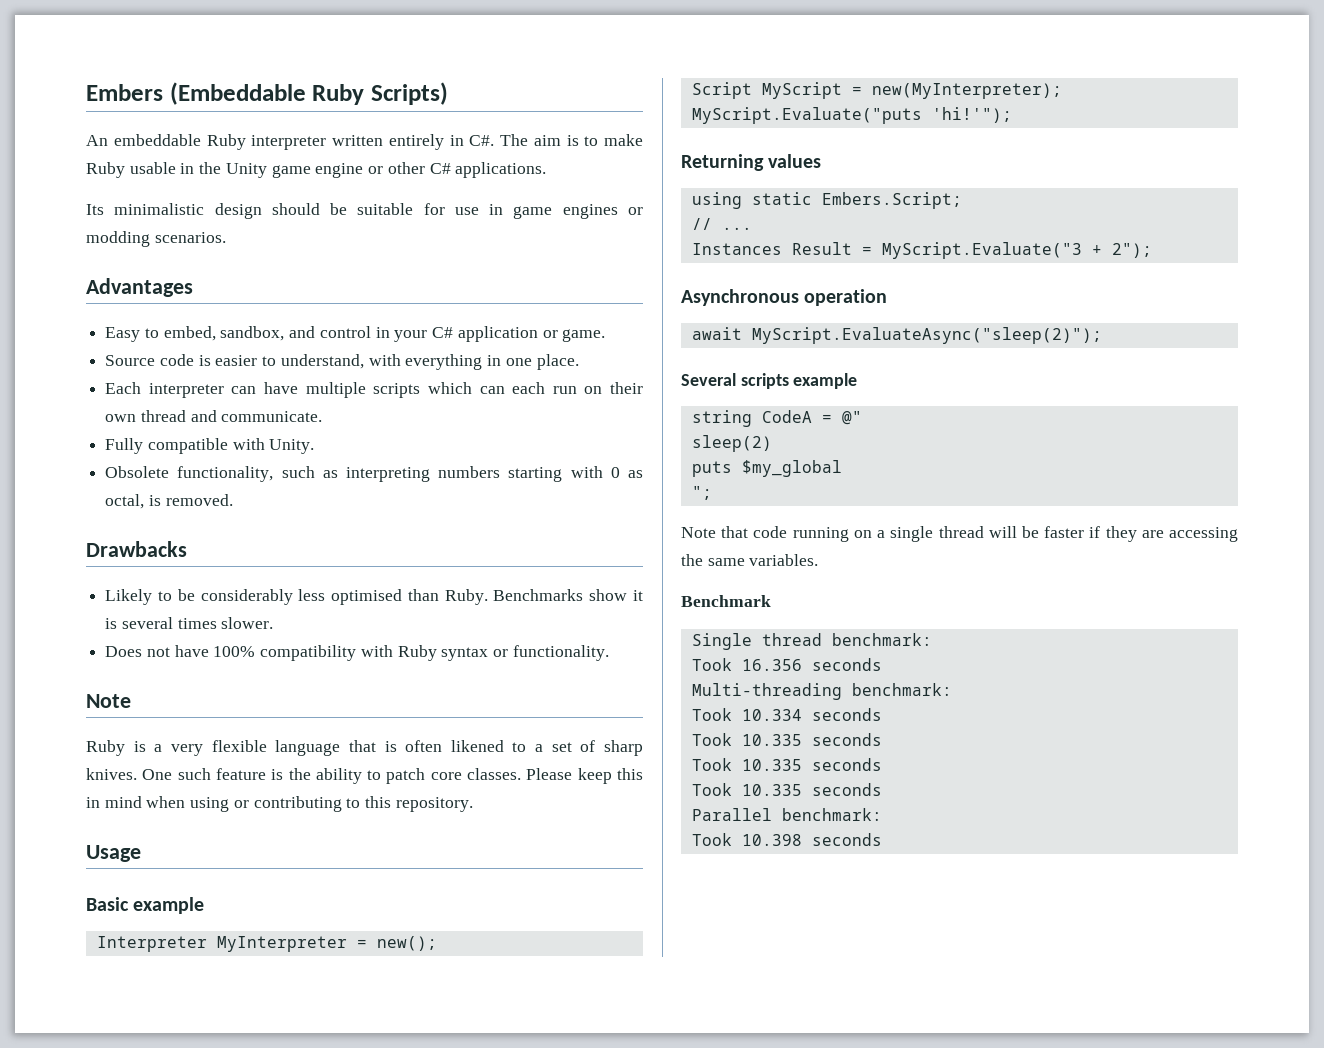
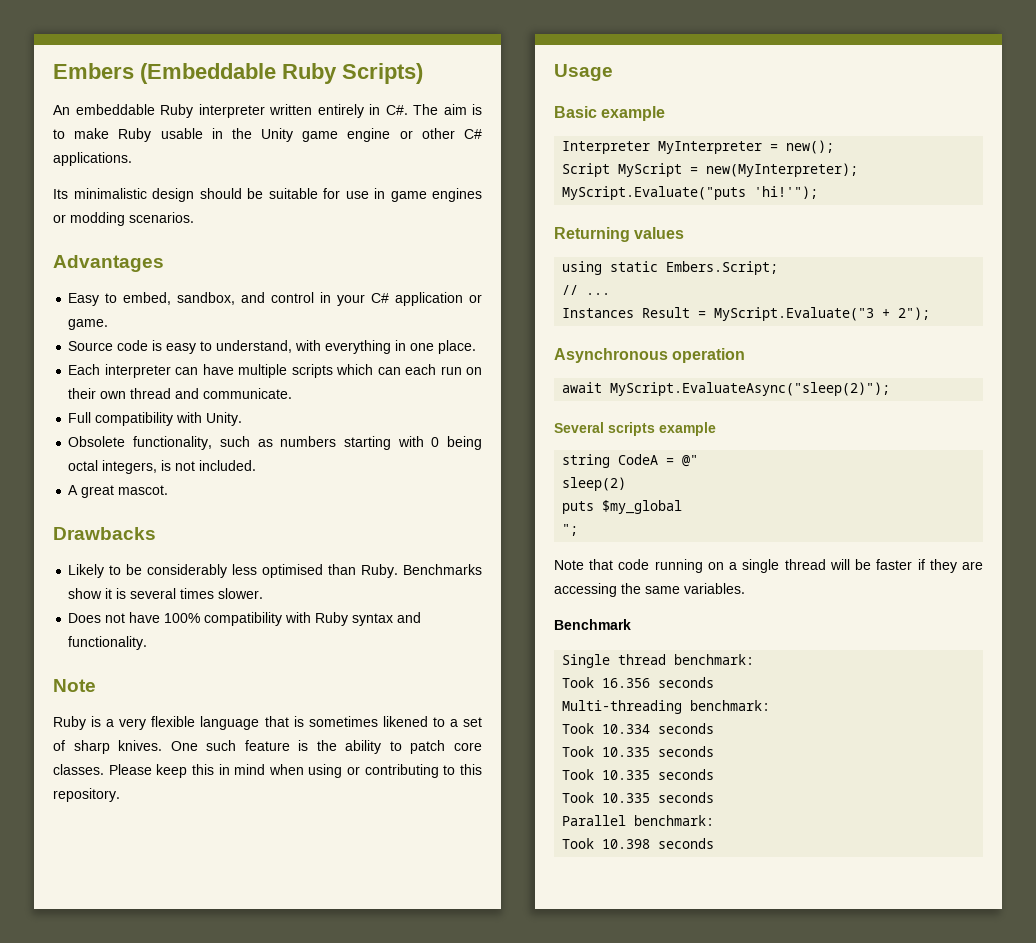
- Source code is easier to understand, with everything in one place.
+ Source code is easy to understand, with everything in one place.
- Fully compatible with Unity.
+ Full compatibility with Unity.
- Obsolete functionality, such as interpreting numbers starting with 0 as octal, is removed.
+ Obsolete functionality, such as numbers starting with 0 being octal integers, is not included.
+ A great mascot.
- Does not have 100% compatibility with Ruby syntax or functionality.
+ Does not have 100% compatibility with Ruby syntax and functionality.
- Ruby is a very flexible language that is often likened to a set of sharp knives.
+ Ruby is a very flexible language that is sometimes likened to a set of sharp knives.

